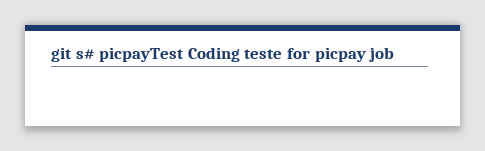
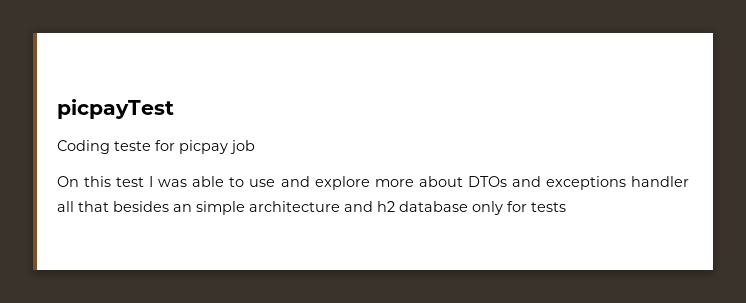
- git s# picpayTest Coding teste for picpay job
+ picpayTest
+ Coding teste for picpay job
+ On this test I was able to use and explore more about DTOs and exceptions handler all that besides an simple architecture and h2 database only for tests

